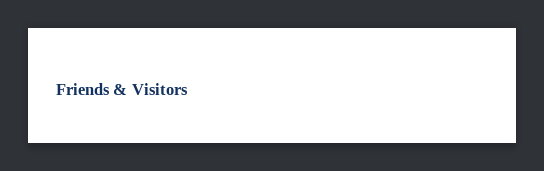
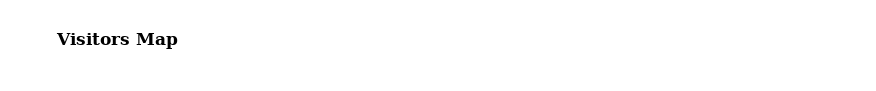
- Friends & Visitors
+ Visitors Map

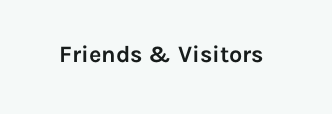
- Visitors Map
+ Friends & Visitors

